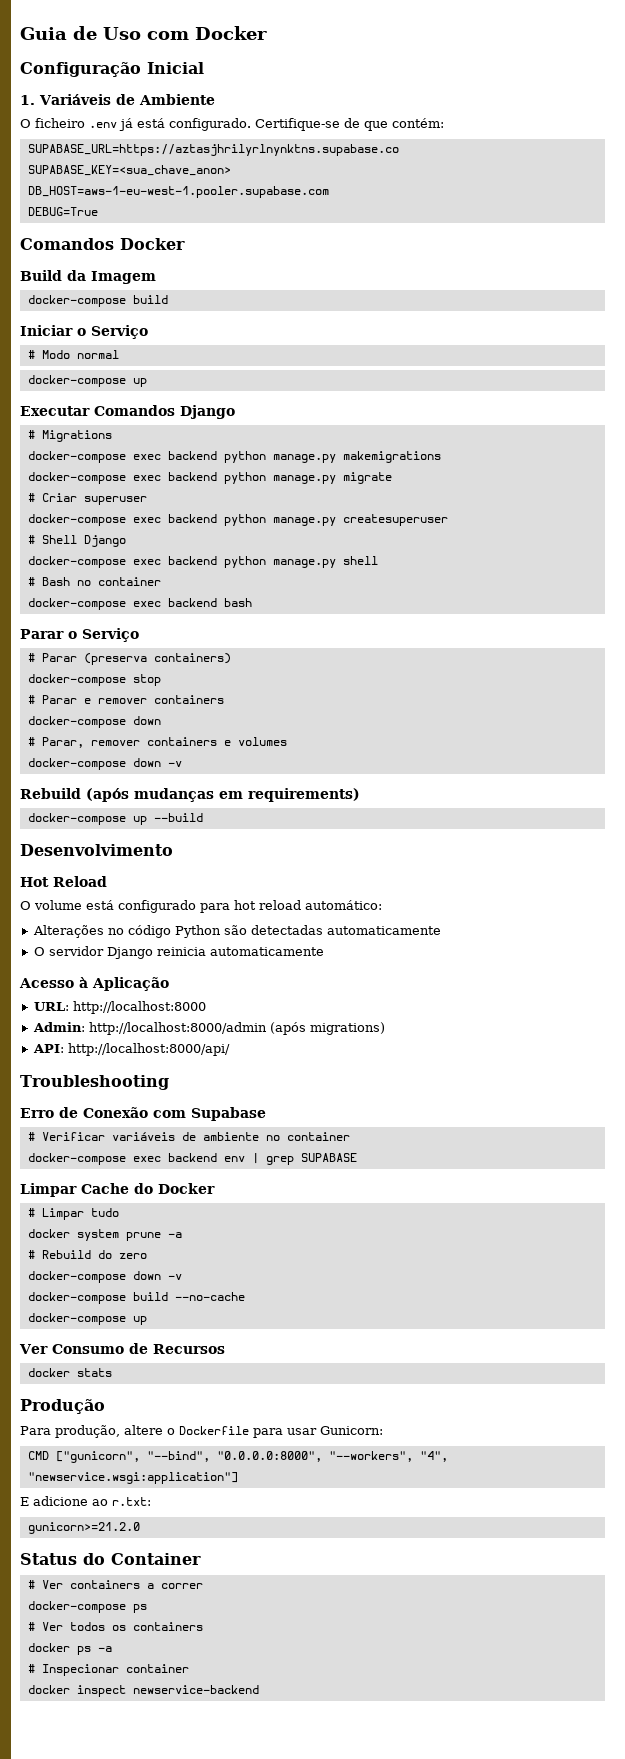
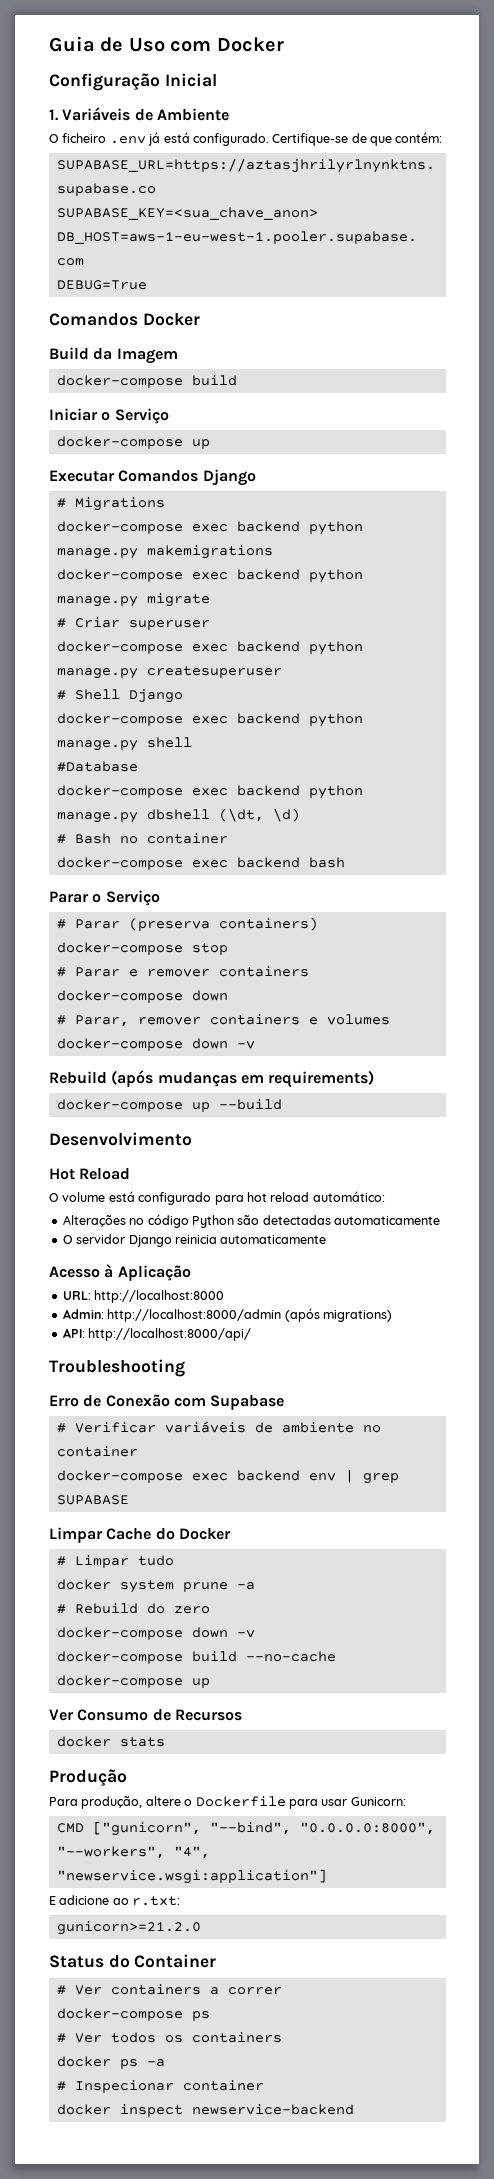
- # Modo normal
+ #Database
+ docker-compose exec backend python manage.py dbshell (\dt, \d)

